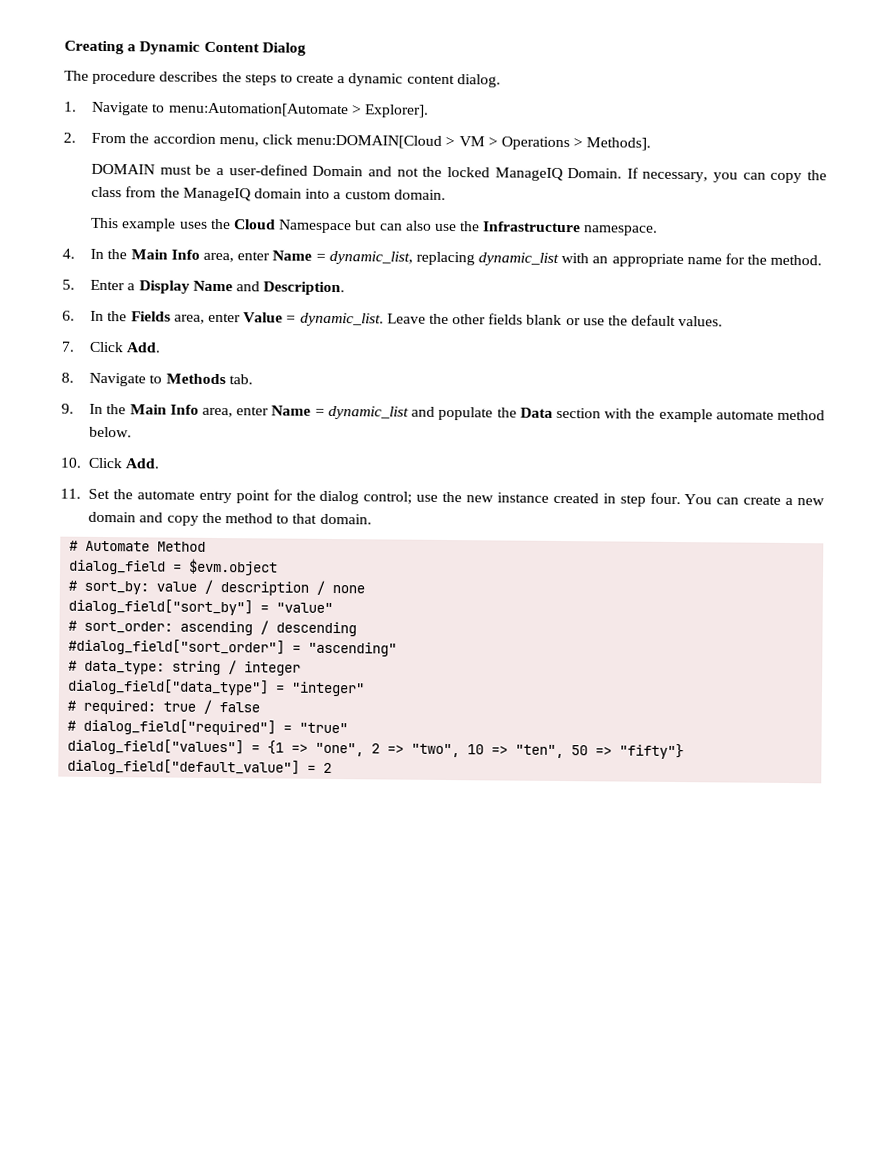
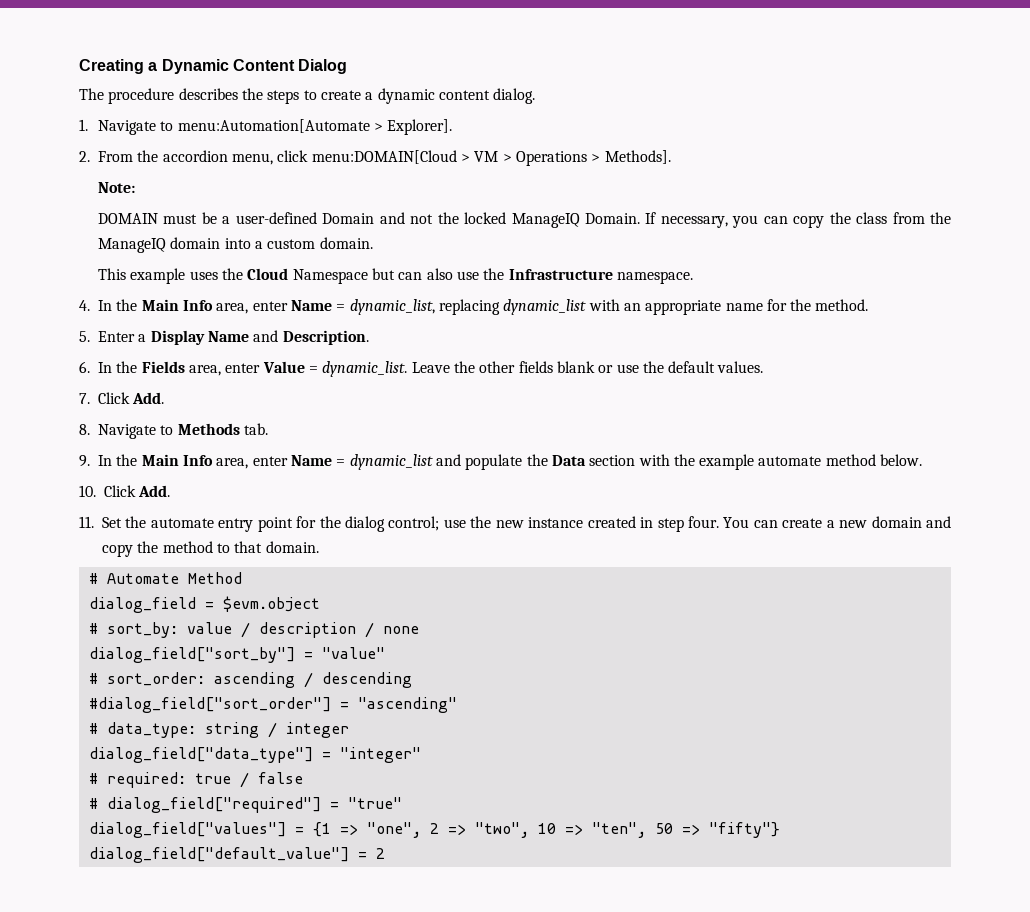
+ Note:

